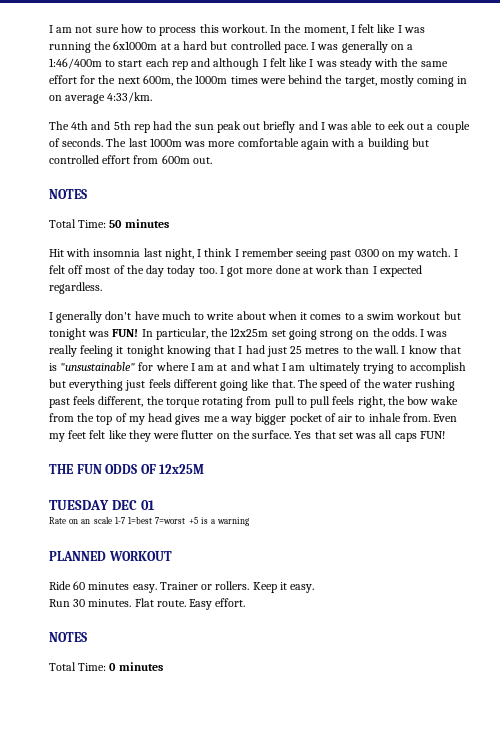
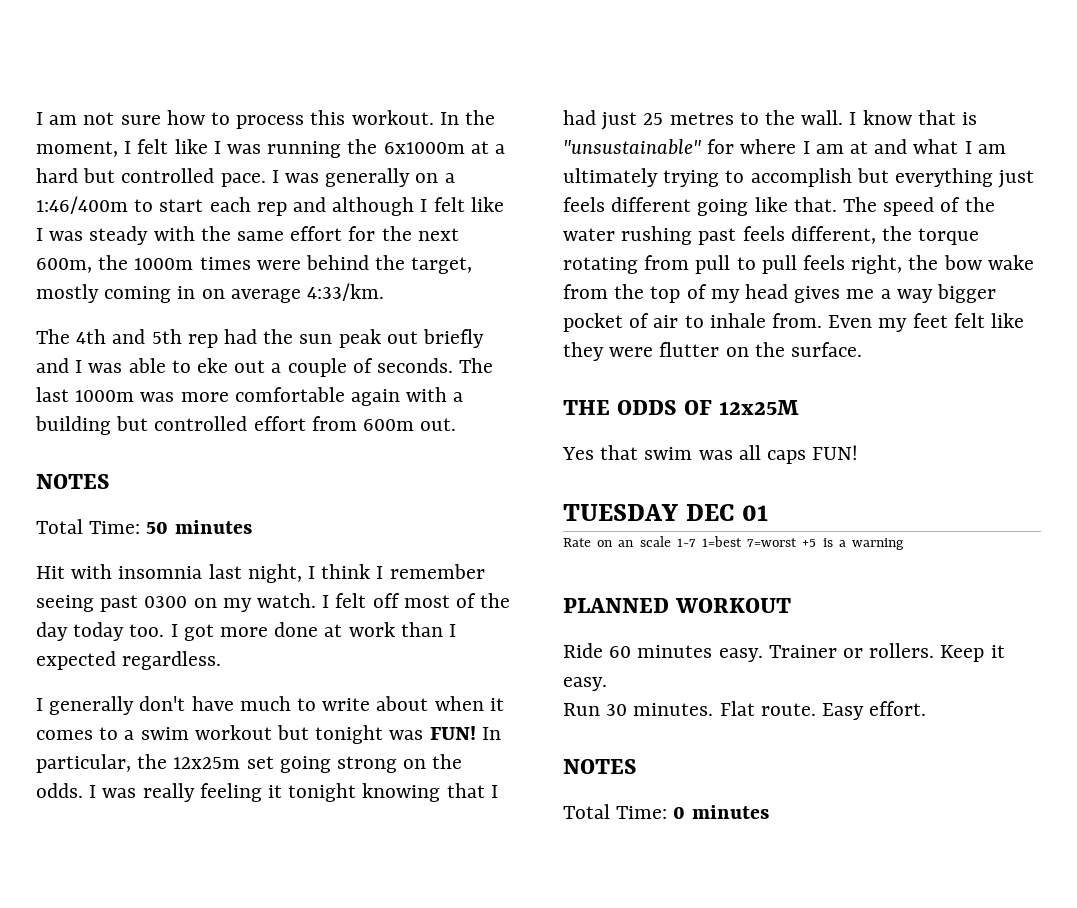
- The 4th and 5th rep had the sun peak out briefly and I was able to eek out a couple of seconds.
+ The 4th and 5th rep had the sun peak out briefly and I was able to eke out a couple of seconds.
- Even my feet felt like they were flutter on the surface. Yes that set was all caps FUN!
+ Even my feet felt like they were flutter on the surface.
+ THE ODDS OF 12x25M
+ Yes that swim was all caps FUN!
- THE FUN ODDS OF 12x25M

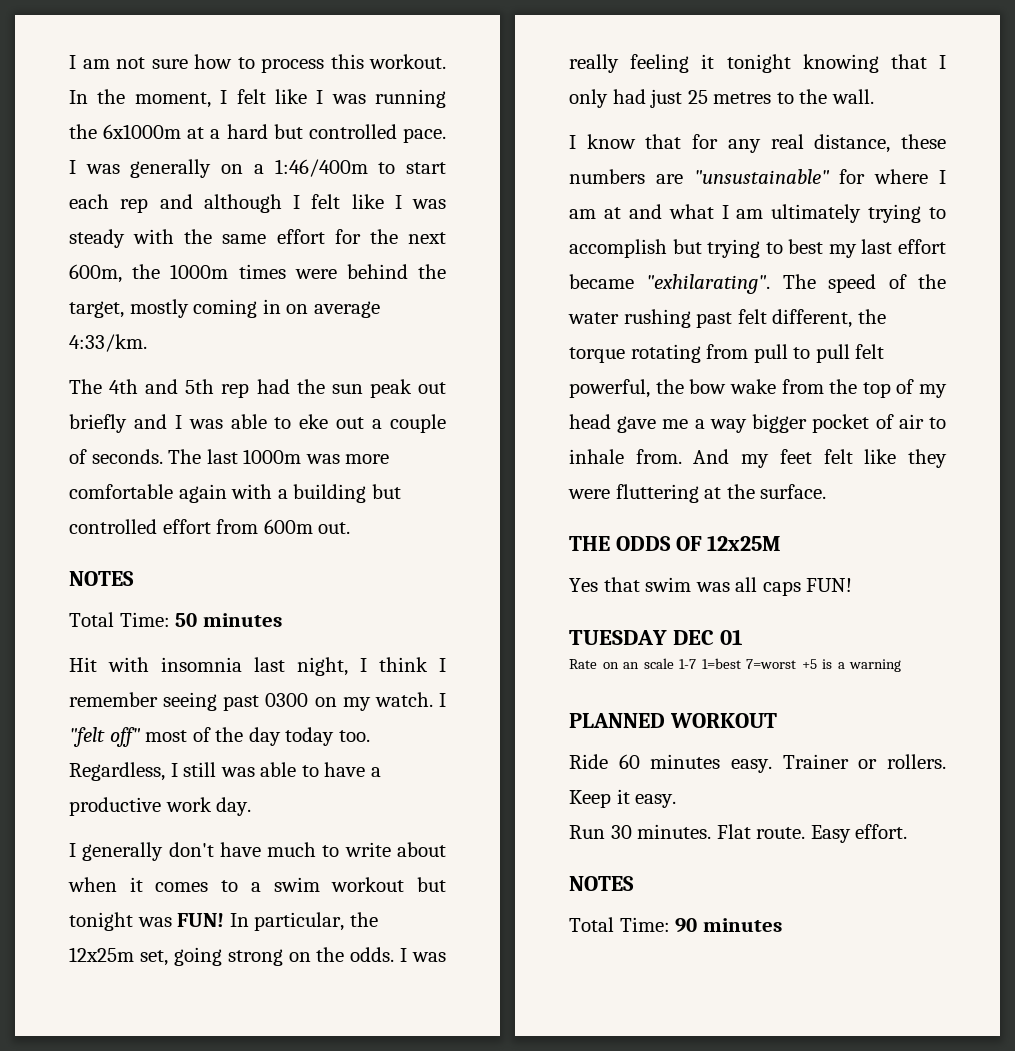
- I felt off most of the day today too.
+ I "felt off" most of the day today too.
- I got more done at work than I expected regardless.
+ Regardless, I still was able to have a productive work day.
- In particular, the 12x25m set going strong on the odds.
+ In particular, the 12x25m set, going strong on the odds.
- I was really feeling it tonight knowing that I had just 25 metres to the wall. I know that is "unsustainable" for where I am at and what I am ultimately trying to accomplish but everything just feels different going like that.
+ I was really feeling it tonight knowing that I only had just 25 metres to the wall.
+ I know that for any real distance, these numbers are "unsustainable" for where I am at and what I am ultimately trying to accomplish but trying to best my last effort became "exhilarating".
- The speed of the water rushing past feels different, the torque rotating from pull to pull feels right, the bow wake from the top of my head gives me a way bigger pocket of air to inhale from.
+ The speed of the water rushing past felt different, the torque rotating from pull to pull felt powerful, the bow wake from the top of my head gave me a way bigger pocket of air to inhale from.
- Even my feet felt like they were flutter on the surface.
+ And my feet felt like they were fluttering at the surface.
- Total Time: 0 minutes
+ Total Time: 90 minutes

